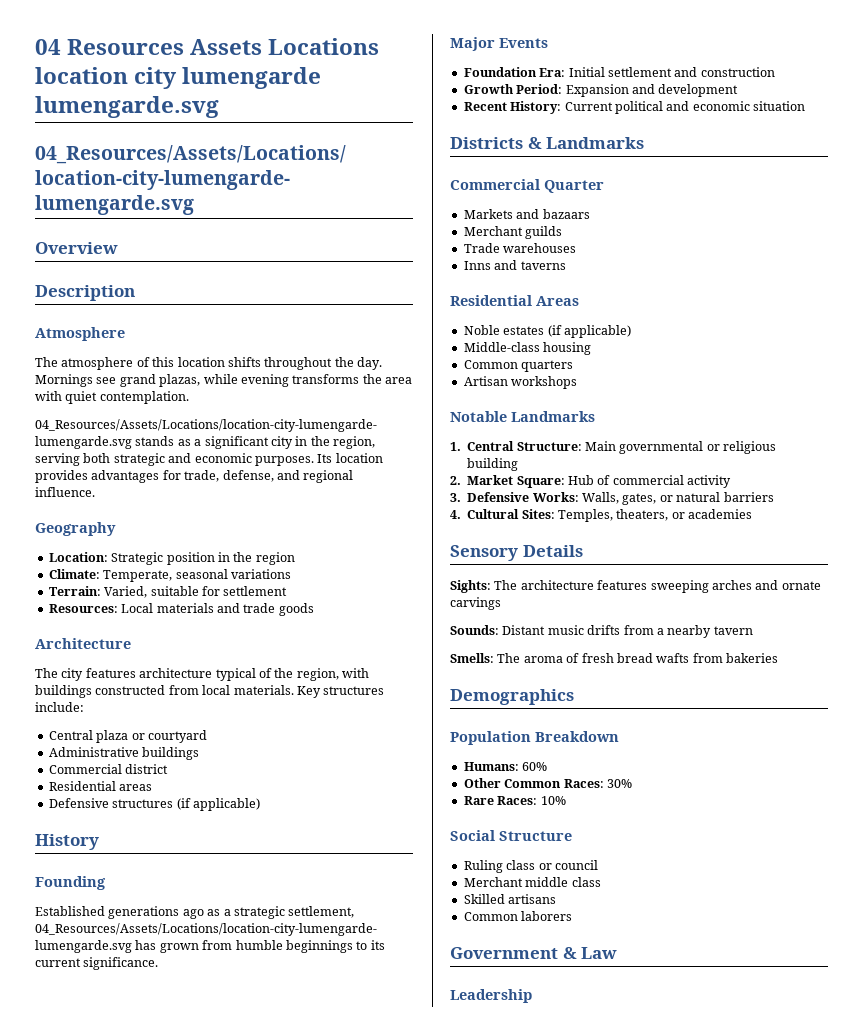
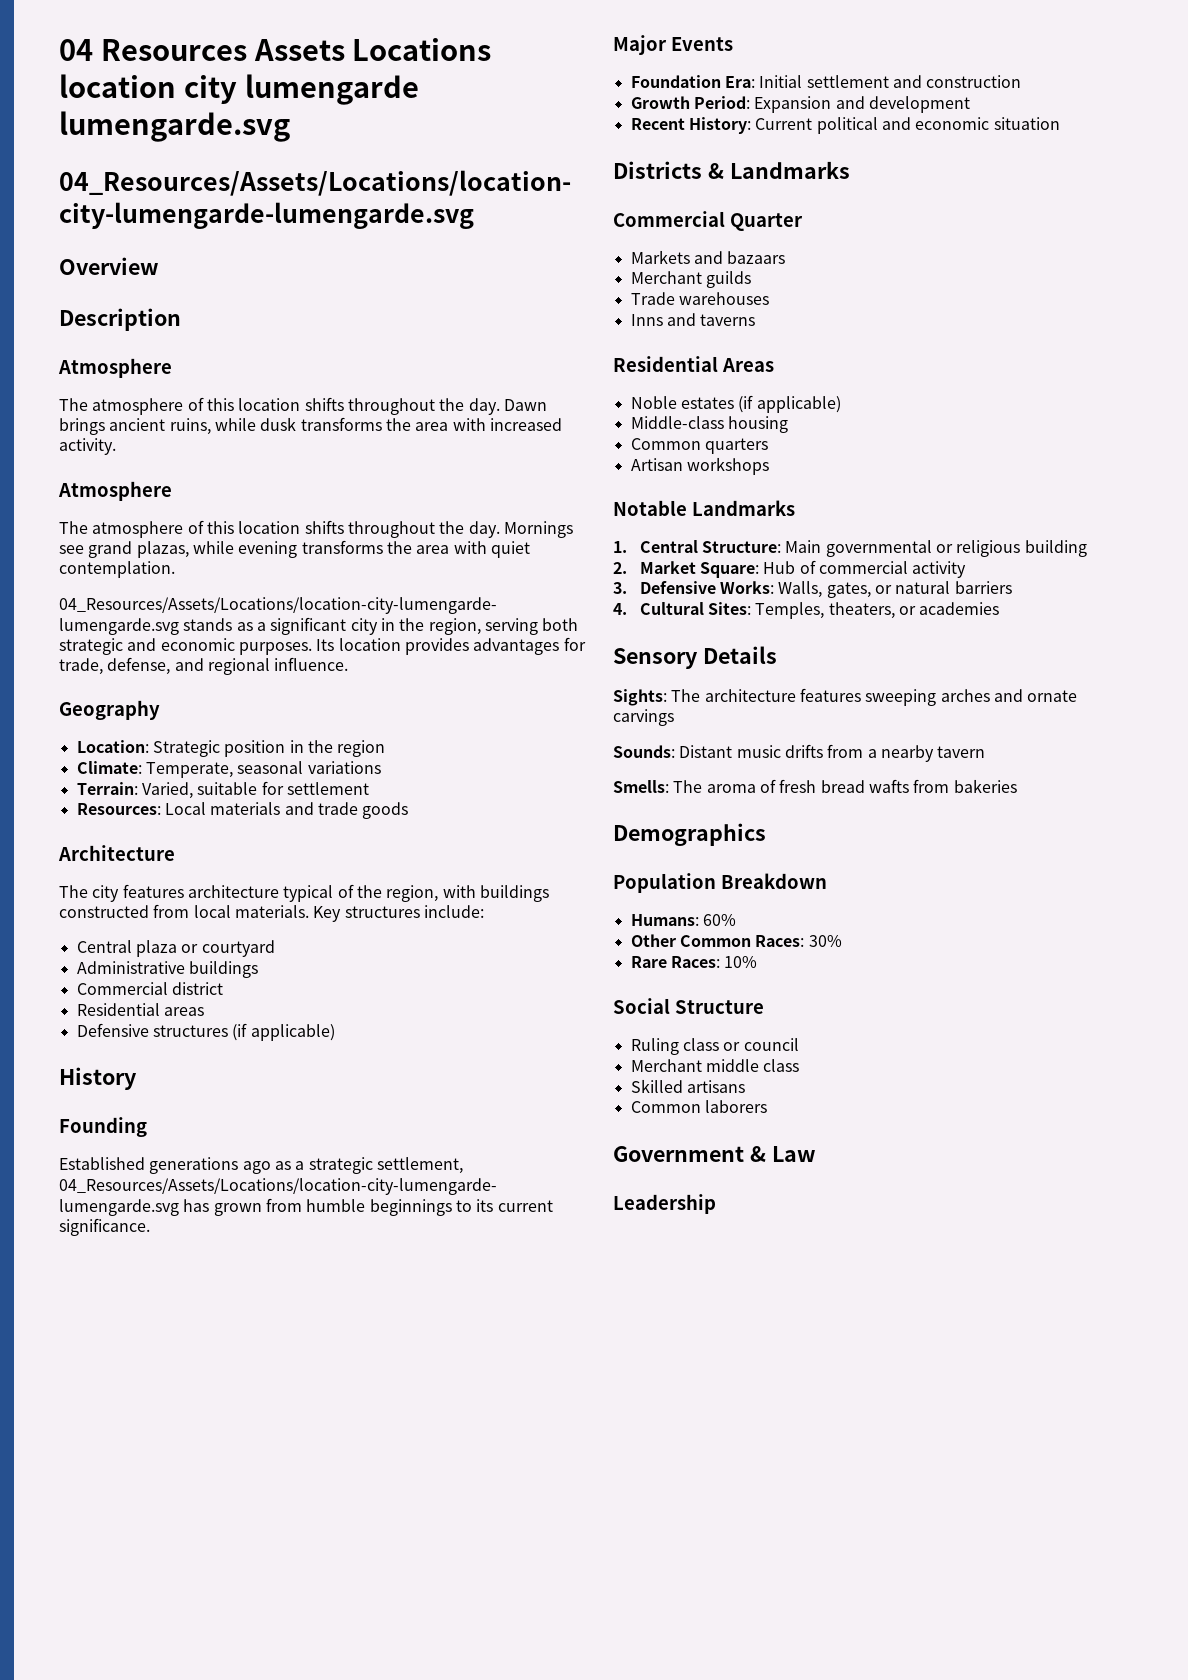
+ The atmosphere of this location shifts throughout the day. Dawn brings ancient ruins, while dusk transforms the area with increased activity.
+ Atmosphere

